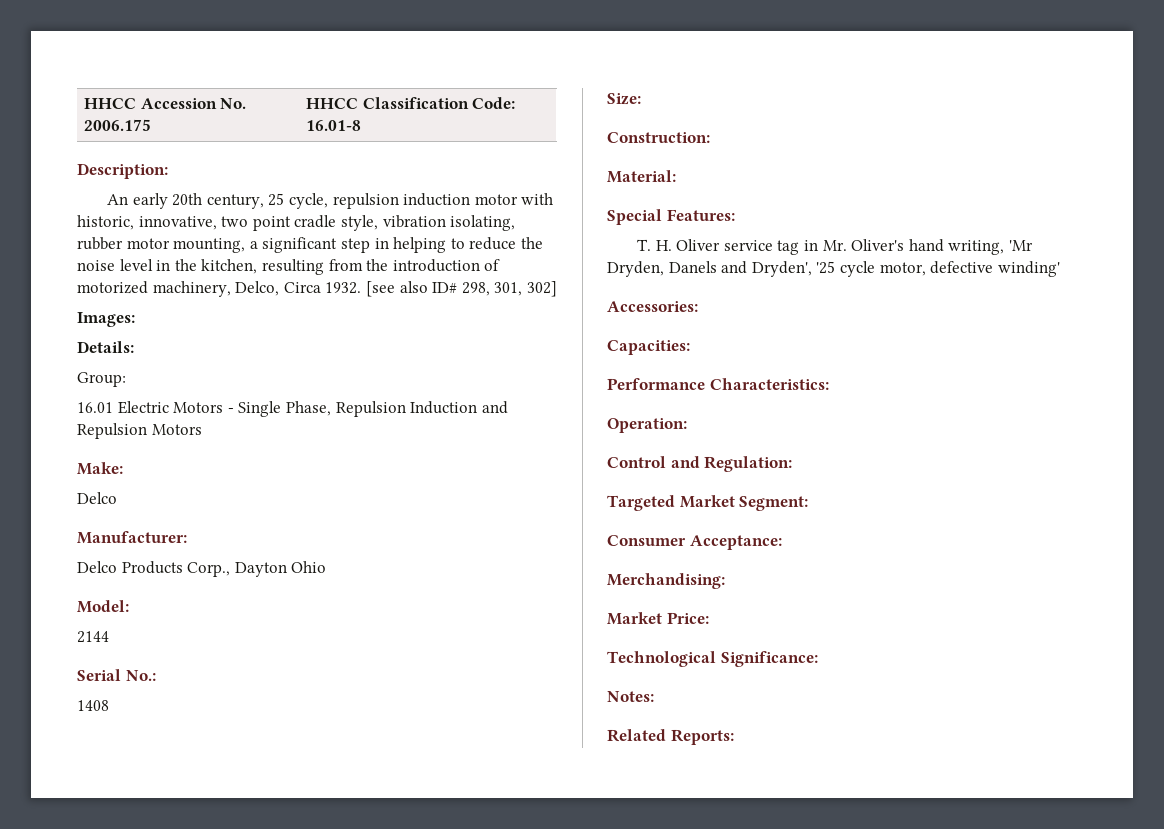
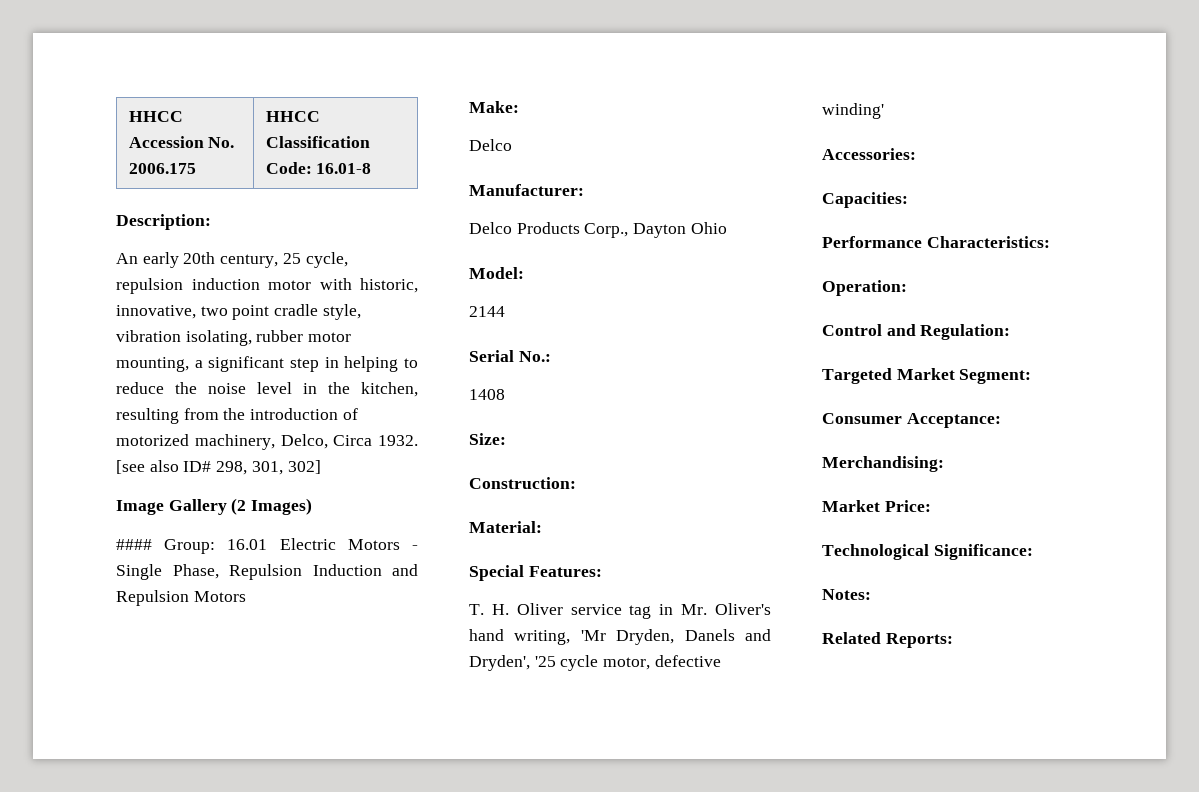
- Images:
- Details:
- Group:
- 16.01 Electric Motors - Single Phase, Repulsion Induction and Repulsion Motors
+ Image Gallery (2 Images)
+ #### Group: 16.01 Electric Motors - Single Phase, Repulsion Induction and Repulsion Motors

